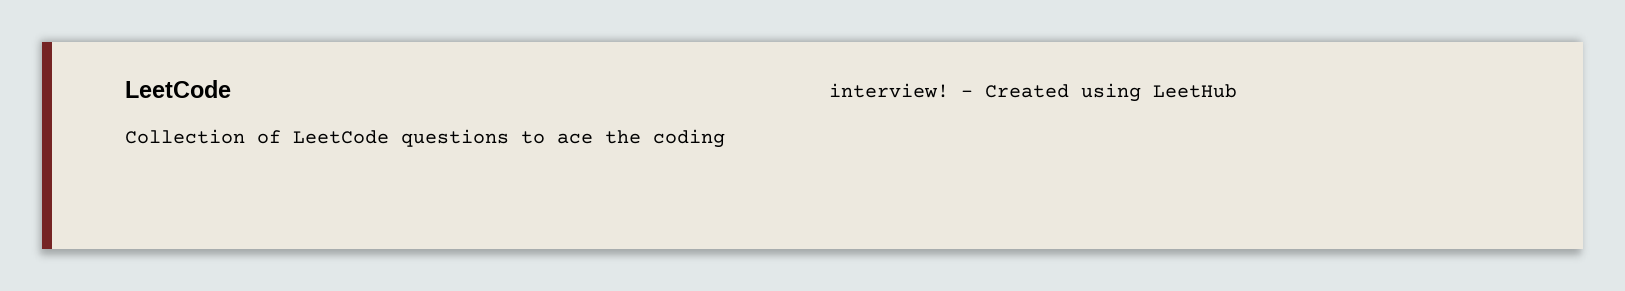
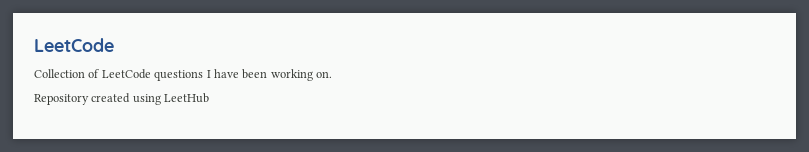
- Collection of LeetCode questions to ace the coding interview! - Created using LeetHub
+ Collection of LeetCode questions I have been working on.
+ Repository created using LeetHub

